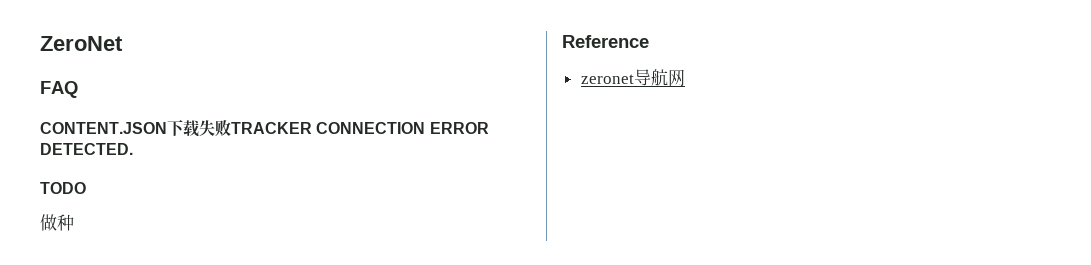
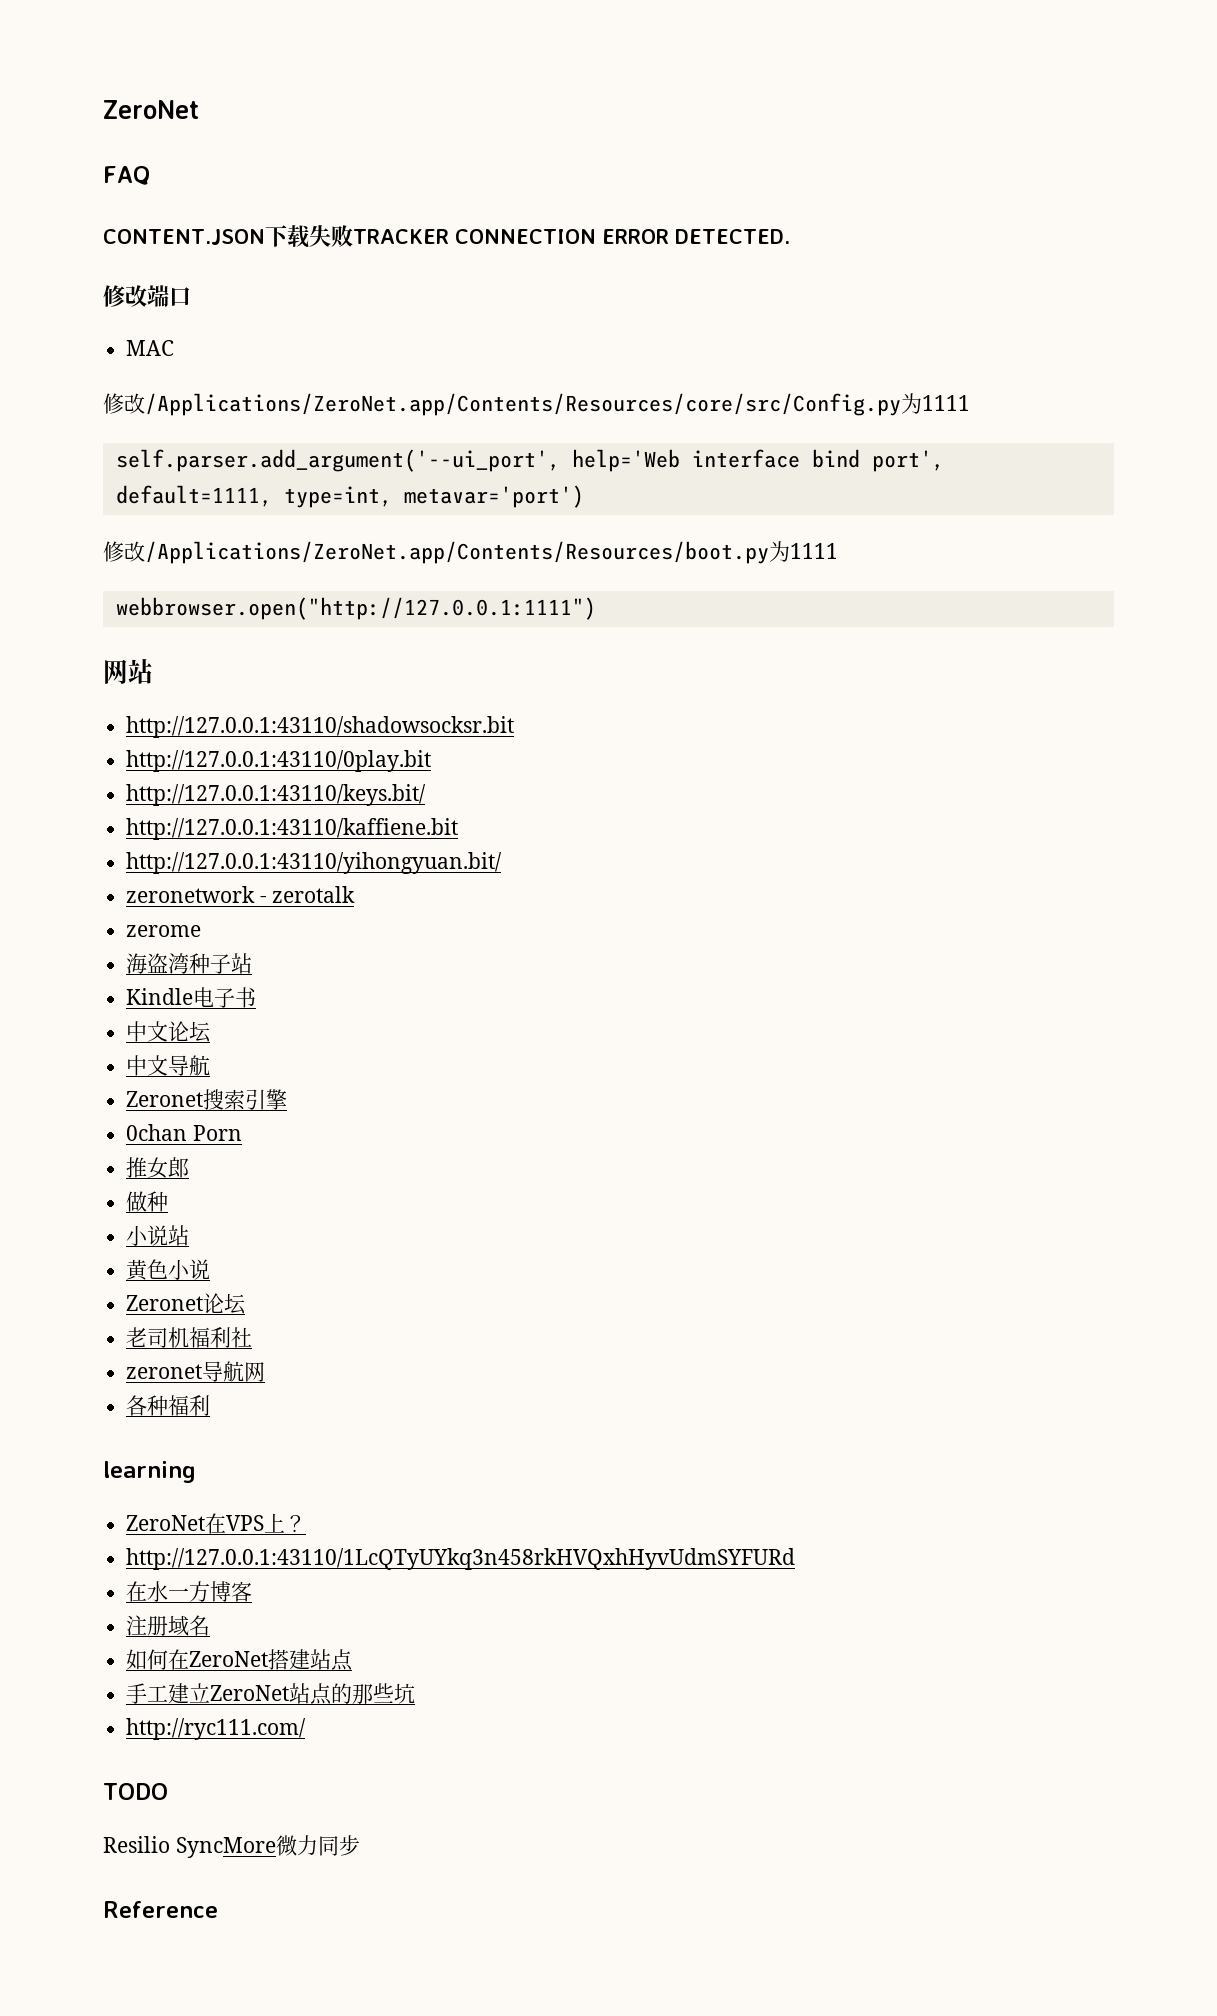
+ 修改端口
+ MAC
+ 修改/Applications/ZeroNet.app/Contents/Resources/core/src/Config.py为1111
+ self.parser.add_argument('--ui_port', help='Web interface bind port', default=1111, type=int, metavar='port')
+ 修改/Applications/ZeroNet.app/Contents/Resources/boot.py为1111
+ webbrowser.open("http://127.0.0.1:1111")
+ 网站
+ http://127.0.0.1:43110/shadowsocksr.bit
+ http://127.0.0.1:43110/0play.bit
+ http://127.0.0.1:43110/keys.bit/
+ http://127.0.0.1:43110/kaffiene.bit
+ http://127.0.0.1:43110/yihongyuan.bit/
+ zeronetwork - zerotalk
+ zerome
+ 海盗湾种子站
+ Kindle电子书
+ 中文论坛
+ 中文导航
+ Zeronet搜索引擎
+ 0chan Porn
+ 推女郎
+ 做种
+ 小说站
+ 黄色小说
+ Zeronet论坛
+ 老司机福利社
+ zeronet导航网
+ 各种福利
+ learning
+ ZeroNet在VPS上？
+ http://127.0.0.1:43110/1LcQTyUYkq3n458rkHVQxhHyvUdmSYFURd
+ 在水一方博客
+ 注册域名
+ 如何在ZeroNet搭建站点
+ 手工建立ZeroNet站点的那些坑
+ http://ryc111.com/
  TODO
- 做种
+ Resilio SyncMore微力同步
  Reference
- zeronet导航网

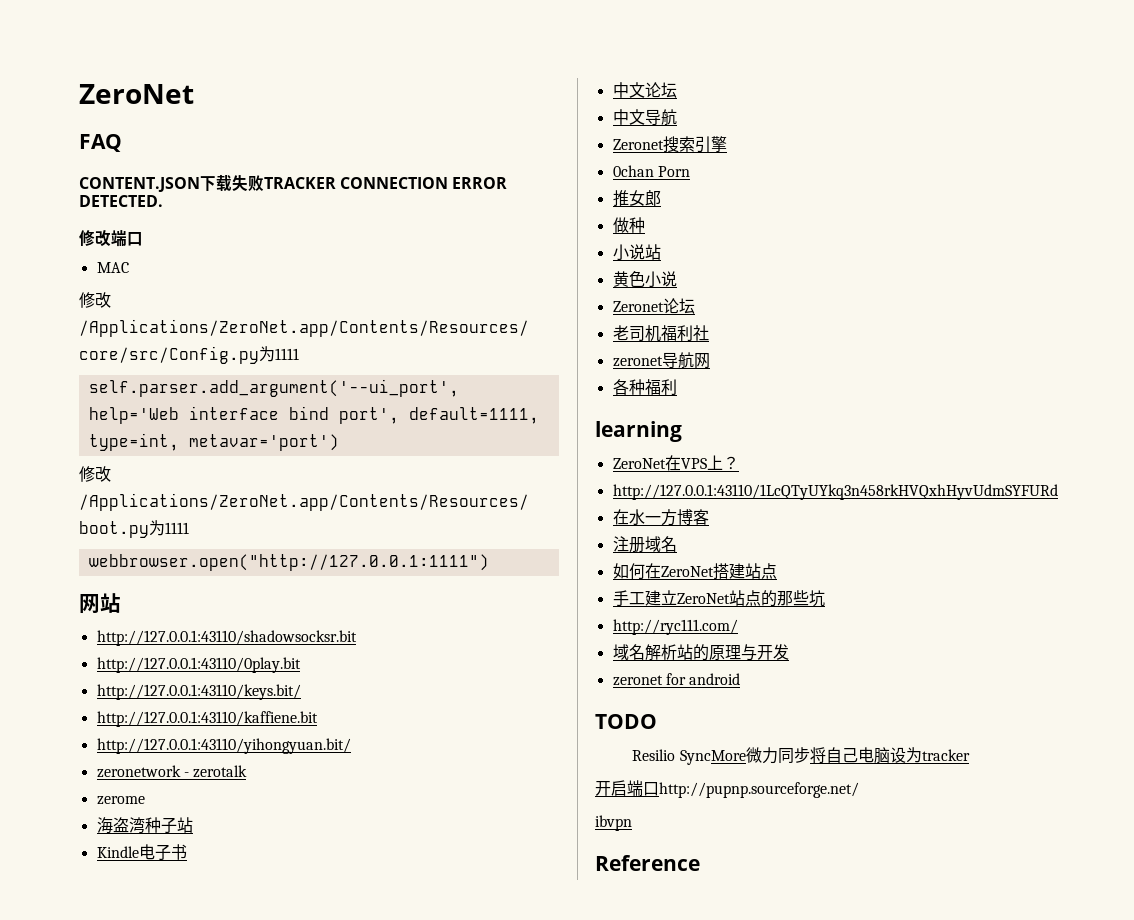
+ 域名解析站的原理与开发
+ zeronet for android
- Resilio SyncMore微力同步
+ Resilio SyncMore微力同步将自己电脑设为tracker
+ 开启端口http://pupnp.sourceforge.net/
+ ibvpn

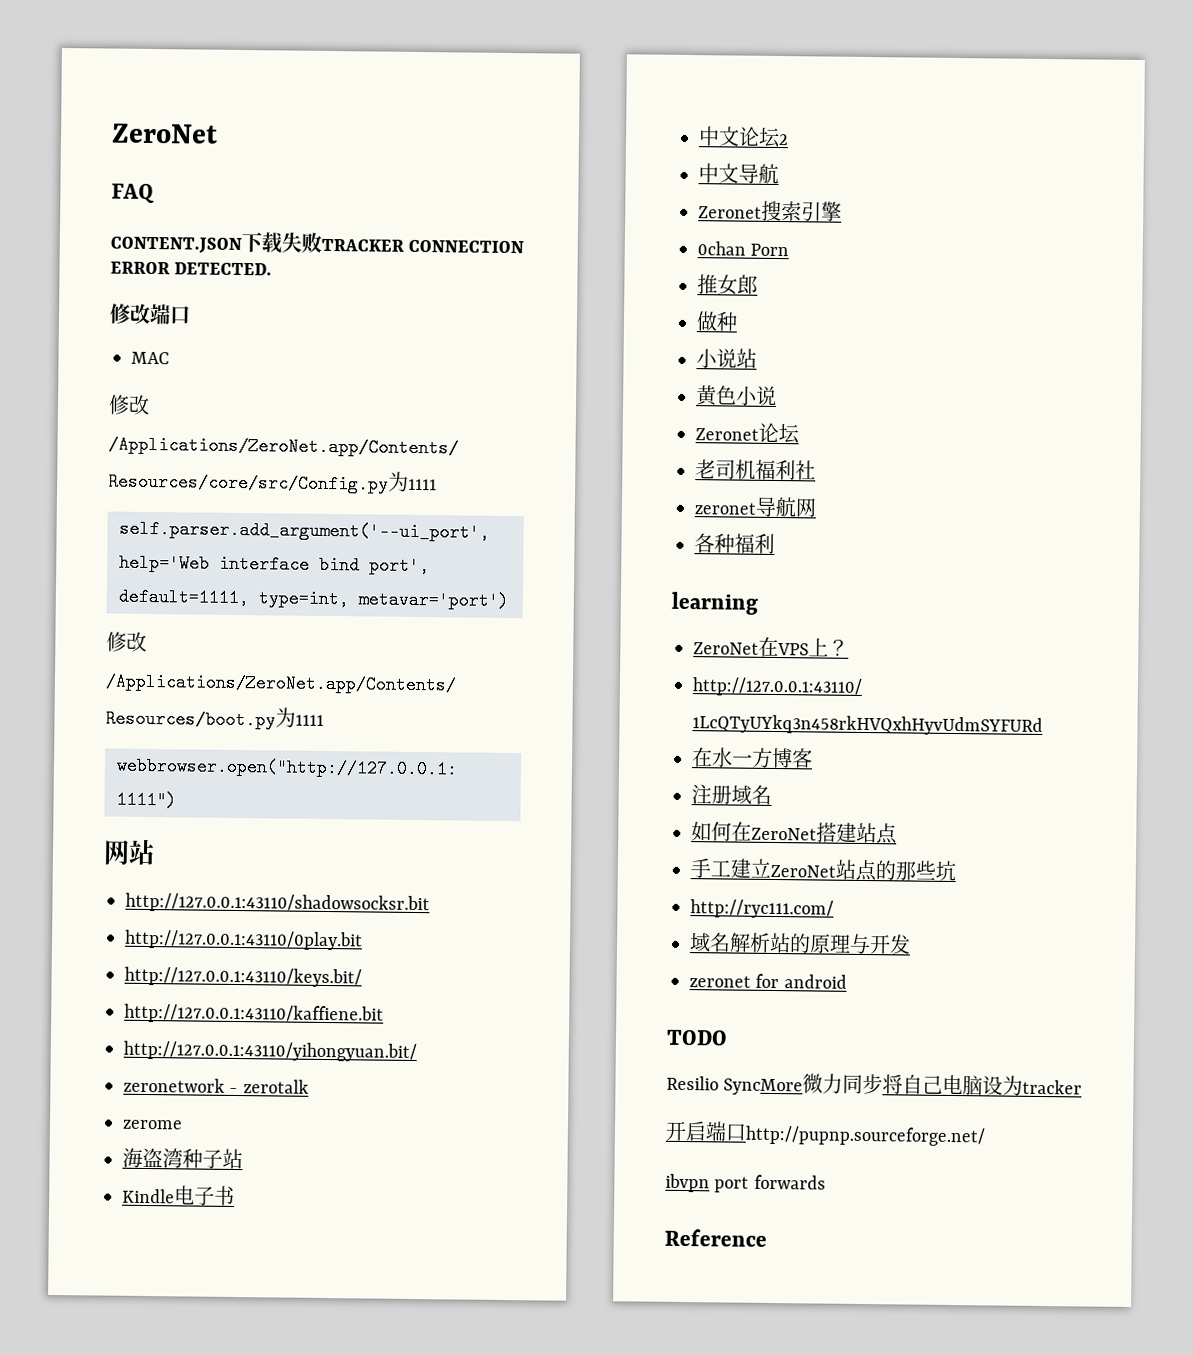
- 中文论坛
+ 中文论坛2
- ibvpn
+ ibvpn port forwards

